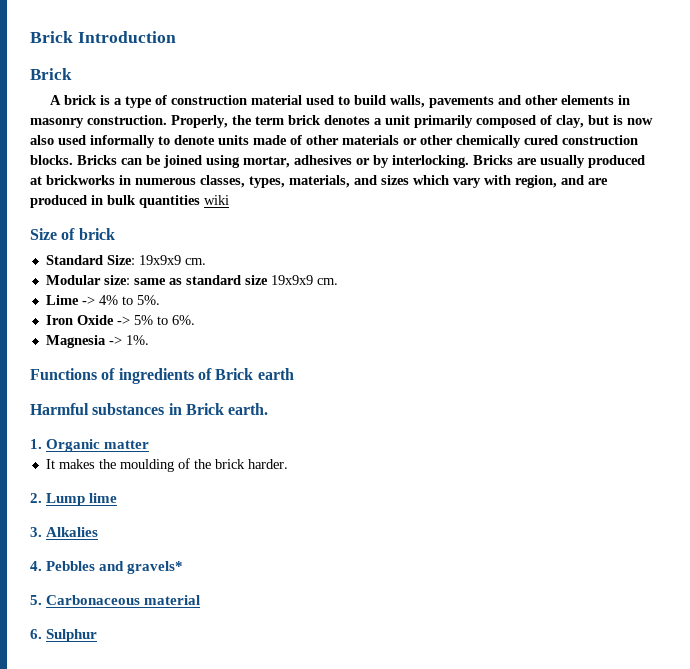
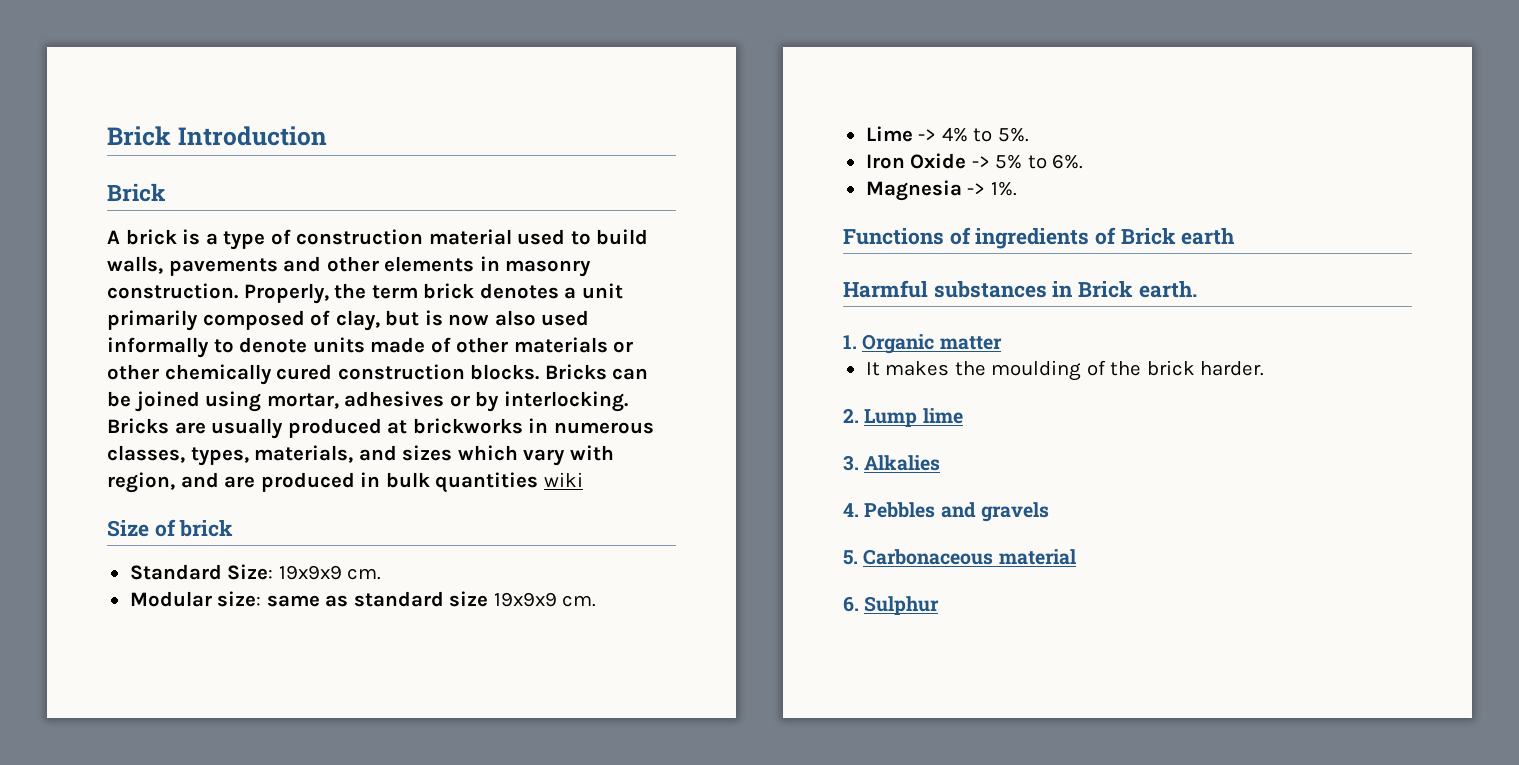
- 4. Pebbles and gravels*
+ 4. Pebbles and gravels

